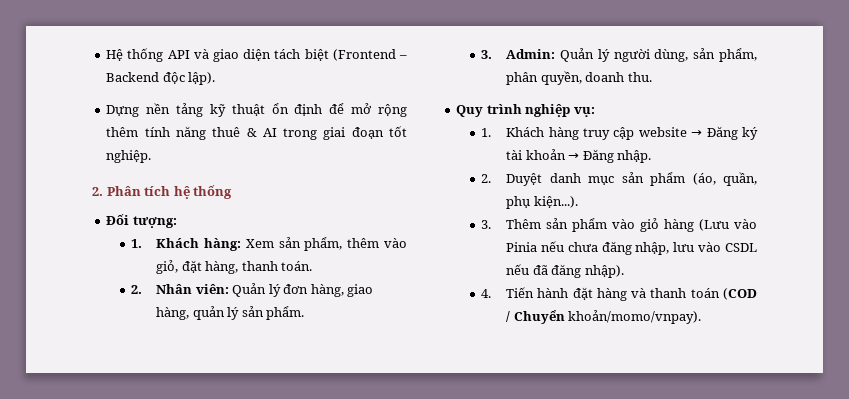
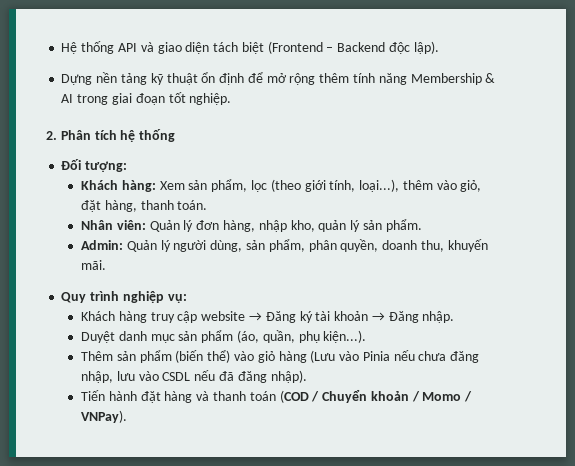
- Dựng nền tảng kỹ thuật ổn định để mở rộng thêm tính năng thuê & AI trong giai đoạn tốt nghiệp.
+ Dựng nền tảng kỹ thuật ổn định để mở rộng thêm tính năng Membership & AI trong giai đoạn tốt nghiệp.
- 1. Khách hàng: Xem sản phẩm, thêm vào giỏ, đặt hàng, thanh toán.
+ Khách hàng: Xem sản phẩm, lọc (theo giới tính, loại...), thêm vào giỏ, đặt hàng, thanh toán.
- 2. Nhân viên: Quản lý đơn hàng, giao hàng, quản lý sản phẩm.
+ Nhân viên: Quản lý đơn hàng, nhập kho, quản lý sản phẩm.
- 3. Admin: Quản lý người dùng, sản phẩm, phân quyền, doanh thu.
+ Admin: Quản lý người dùng, sản phẩm, phân quyền, doanh thu, khuyến mãi.
- 1. Khách hàng truy cập website → Đăng ký tài khoản → Đăng nhập.
+ Khách hàng truy cập website → Đăng ký tài khoản → Đăng nhập.
- 2. Duyệt danh mục sản phẩm (áo, quần, phụ kiện...).
+ Duyệt danh mục sản phẩm (áo, quần, phụ kiện...).
- 3. Thêm sản phẩm vào giỏ hàng (Lưu vào Pinia nếu chưa đăng nhập, lưu vào CSDL nếu đã đăng nhập).
+ Thêm sản phẩm (biến thể) vào giỏ hàng (Lưu vào Pinia nếu chưa đăng nhập, lưu vào CSDL nếu đã đăng nhập).
- 4. Tiến hành đặt hàng và thanh toán (COD / Chuyển khoản/momo/vnpay).
+ Tiến hành đặt hàng và thanh toán (COD / Chuyển khoản / Momo / VNPay).

